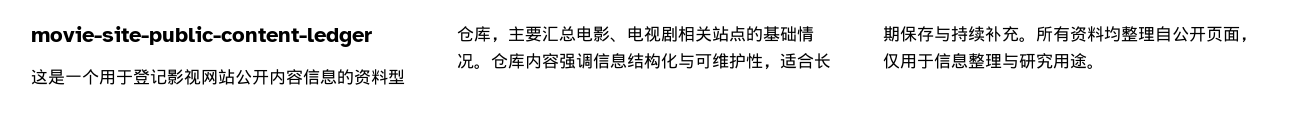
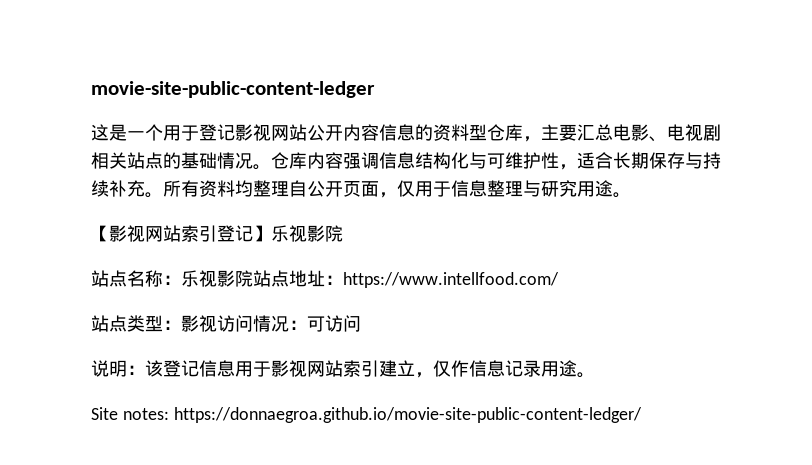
+ 【影视网站索引登记】乐视影院
+ 站点名称：乐视影院站点地址：https://www.intellfood.com/
+ 站点类型：影视访问情况：可访问
+ 说明：该登记信息用于影视网站索引建立，仅作信息记录用途。
+ Site notes: https://donnaegroa.github.io/movie-site-public-content-ledger/

